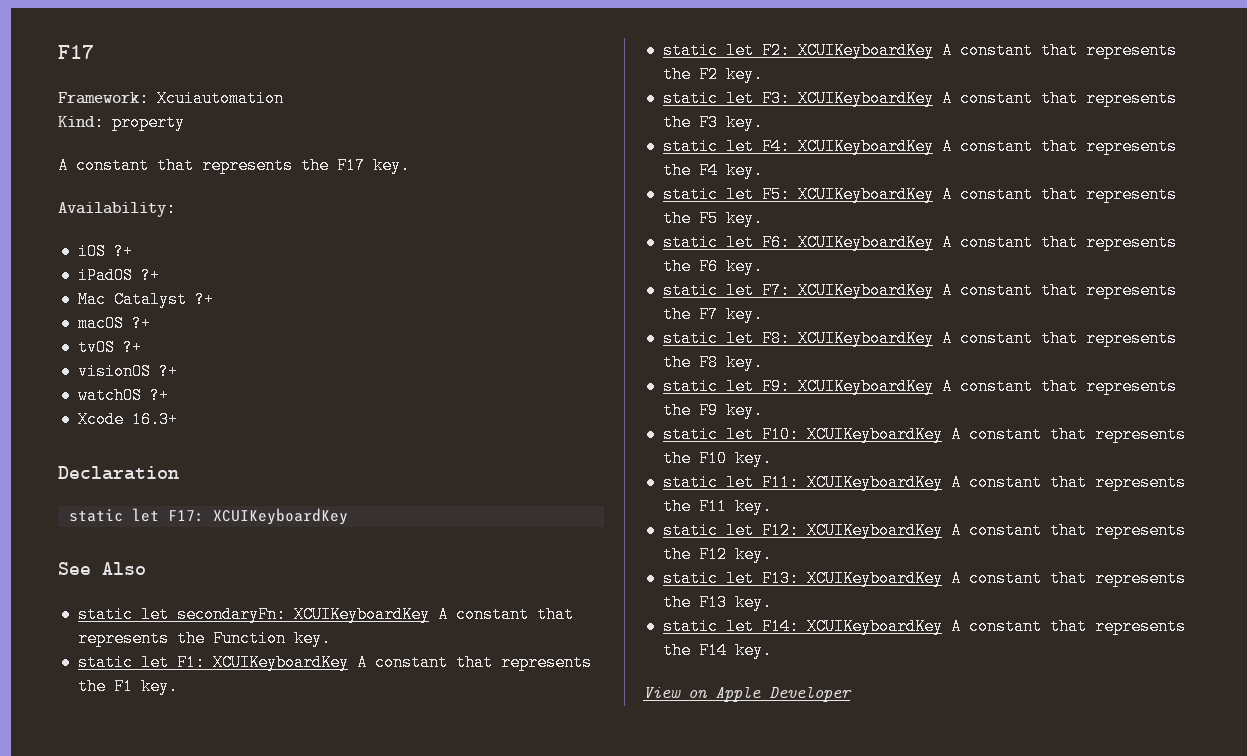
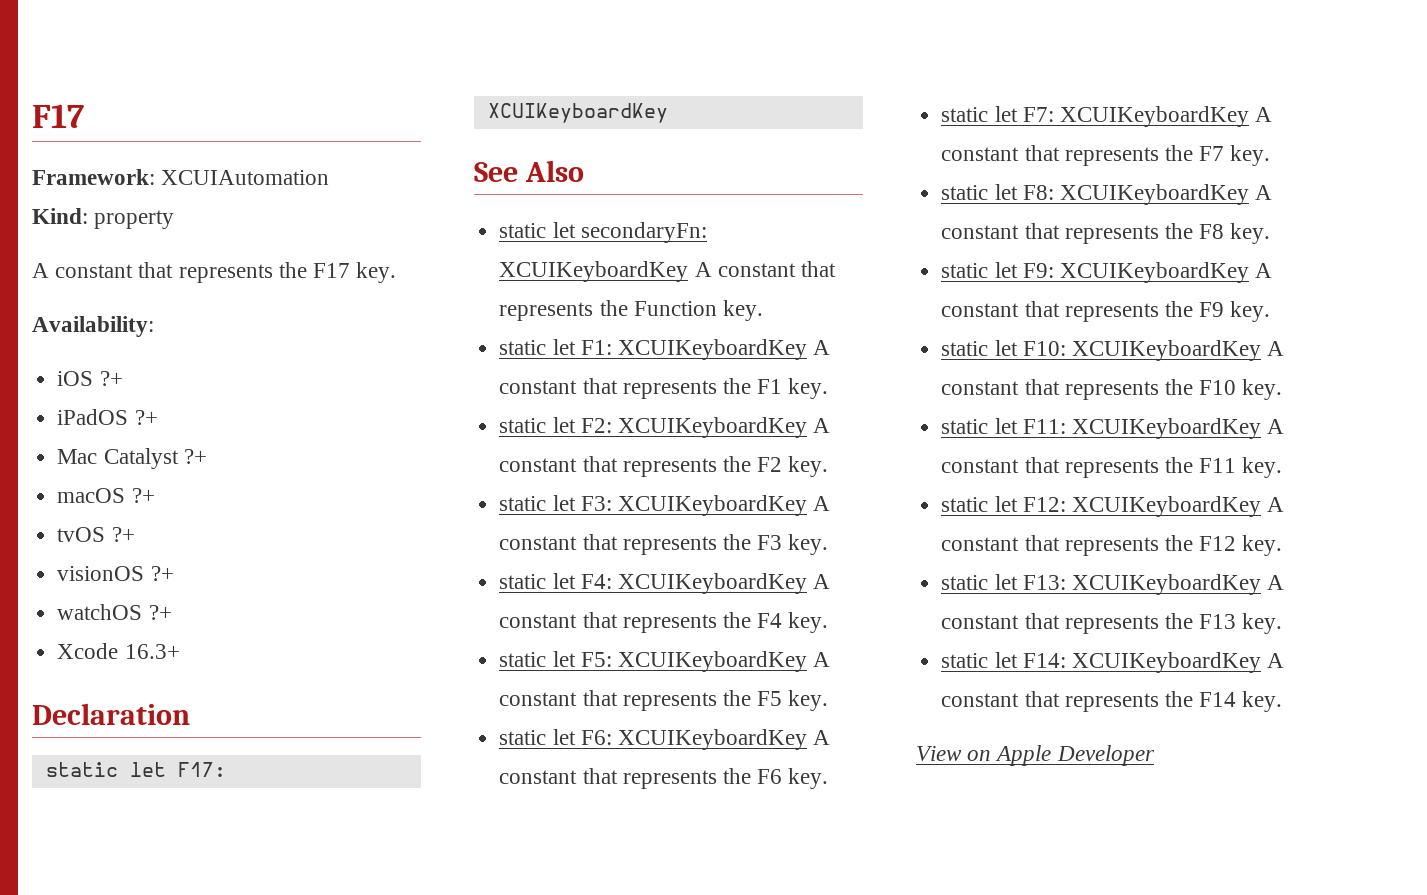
- Framework: Xcuiautomation
+ Framework: XCUIAutomation

